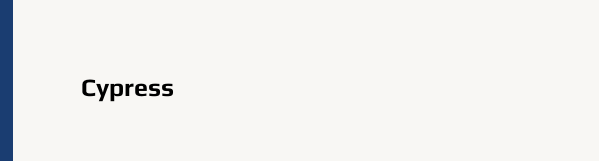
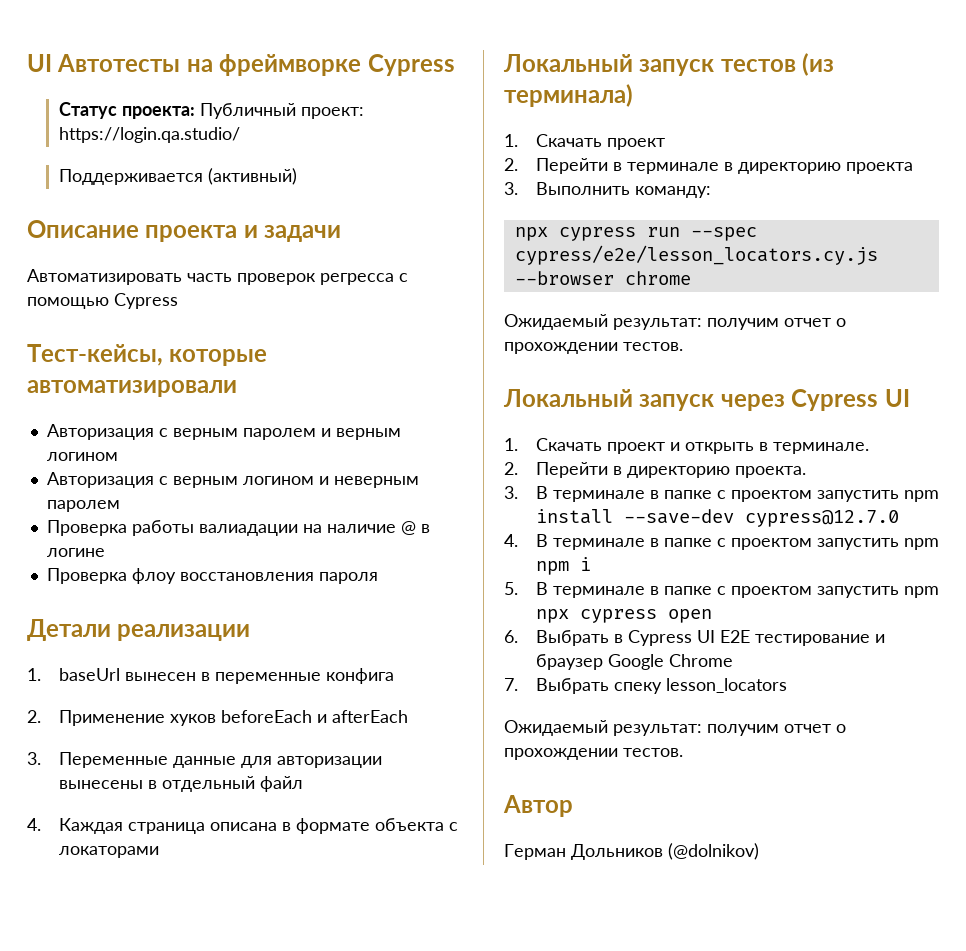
- Cypress
+ UI Автотесты на фреймворке Cypress
+ Статус проекта: Публичный проект: https://login.qa.studio/
+ Поддерживается (активный)
+ Описание проекта и задачи
+ Автоматизировать часть проверок регресса с помощью Cypress
+ Тест-кейсы, которые автоматизировали
+ Авторизация с верным паролем и верным логином
+ Авторизация c верным логином и неверным паролем
+ Проверка работы валиадации на наличие @ в логине
+ Проверка флоу восстановления пароля
+ Детали реализации
+ 1. baseUrl вынесен в переменные конфига
+ 2. Применение хуков beforeEach и afterEach
+ 3. Переменные данные для авторизации вынесены в отдельный файл
+ 4. Каждая страница описана в формате объекта с локаторами
+ Локальный запуск тестов (из терминала)
+ 1. Скачать проект
+ 2. Перейти в терминале в директорию проекта
+ 3. Выполнить команду:
+ npx cypress run --spec cypress/e2e/lesson_locators.cy.js --browser chrome
+ Ожидаемый результат: получим отчет о прохождении тестов.
+ Локальный запуск через Cypress UI
+ 1. Скачать проект и открыть в терминале.
+ 2. Перейти в директорию проекта.
+ 3. В терминале в папке с проектом запустить npm install --save-dev cypress@12.7.0
+ 4. В терминале в папке с проектом запустить npm npm i
+ 5. В терминале в папке с проектом запустить npm npx cypress open
+ 6. Выбрать в Cypress UI E2E тестирование и браузер Google Chrome
+ 7. Выбрать спеку lesson_locators
+ Ожидаемый результат: получим отчет о прохождении тестов.
+ Автор
+ Герман Дольников (@dolnikov)

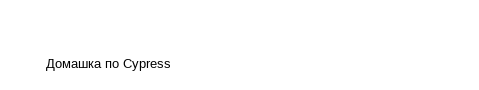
- UI Автотесты на фреймворке Cypress
- Статус проекта: Публичный проект: https://login.qa.studio/
- Поддерживается (активный)
- Описание проекта и задачи
- Автоматизировать часть проверок регресса с помощью Cypress
- Тест-кейсы, которые автоматизировали
- Авторизация с верным паролем и верным логином
- Авторизация c верным логином и неверным паролем
- Проверка работы валиадации на наличие @ в логине
- Проверка флоу восстановления пароля
- Детали реализации
- 1. baseUrl вынесен в переменные конфига
- 2. Применение хуков beforeEach и afterEach
- 3. Переменные данные для авторизации вынесены в отдельный файл
- 4. Каждая страница описана в формате объекта с локаторами
- Локальный запуск тестов (из терминала)
- 1. Скачать проект
- 2. Перейти в терминале в директорию проекта
- 3. Выполнить команду:
- npx cypress run --spec cypress/e2e/lesson_locators.cy.js --browser chrome
- Ожидаемый результат: получим отчет о прохождении тестов.
- Локальный запуск через Cypress UI
- 1. Скачать проект и открыть в терминале.
- 2. Перейти в директорию проекта.
- 3. В терминале в папке с проектом запустить npm install --save-dev cypress@12.7.0
- 4. В терминале в папке с проектом запустить npm npm i
- 5. В терминале в папке с проектом запустить npm npx cypress open
- 6. Выбрать в Cypress UI E2E тестирование и браузер Google Chrome
- 7. Выбрать спеку lesson_locators
- Ожидаемый результат: получим отчет о прохождении тестов.
- Автор
- Герман Дольников (@dolnikov)
+ Домашка по Cypress

